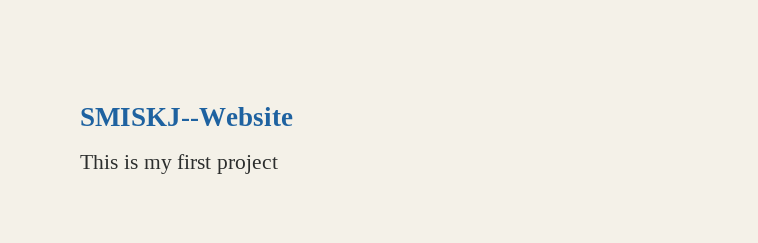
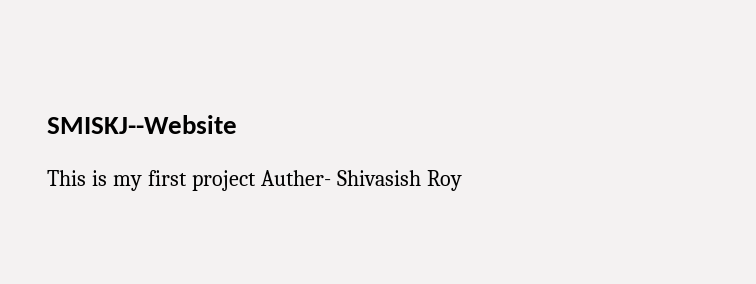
- This is my first project
+ This is my first project Auther- Shivasish Roy

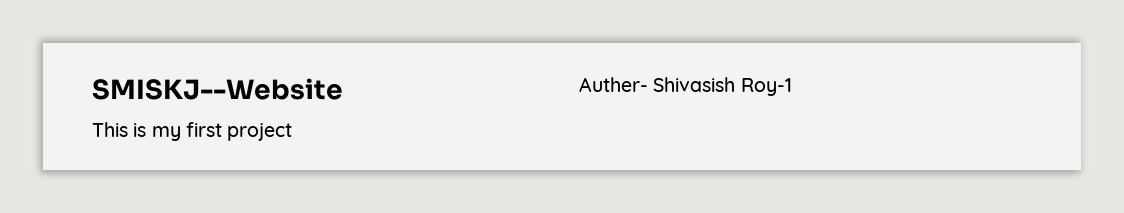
- This is my first project Auther- Shivasish Roy
+ This is my first project
+ Auther- Shivasish Roy-1

